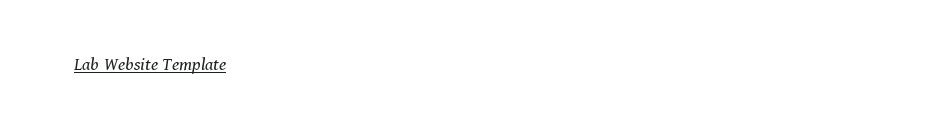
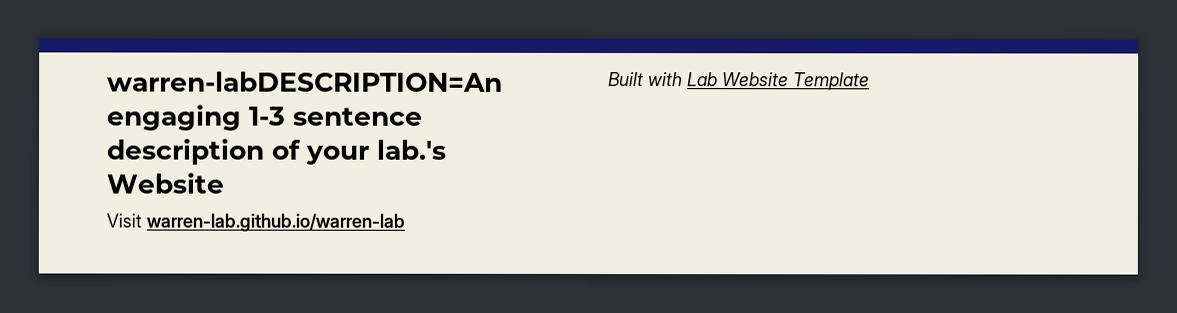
- Lab Website Template
+ warren-labDESCRIPTION=An engaging 1-3 sentence description of your lab.'s Website
+ Visit warren-lab.github.io/warren-lab
+ Built with Lab Website Template

